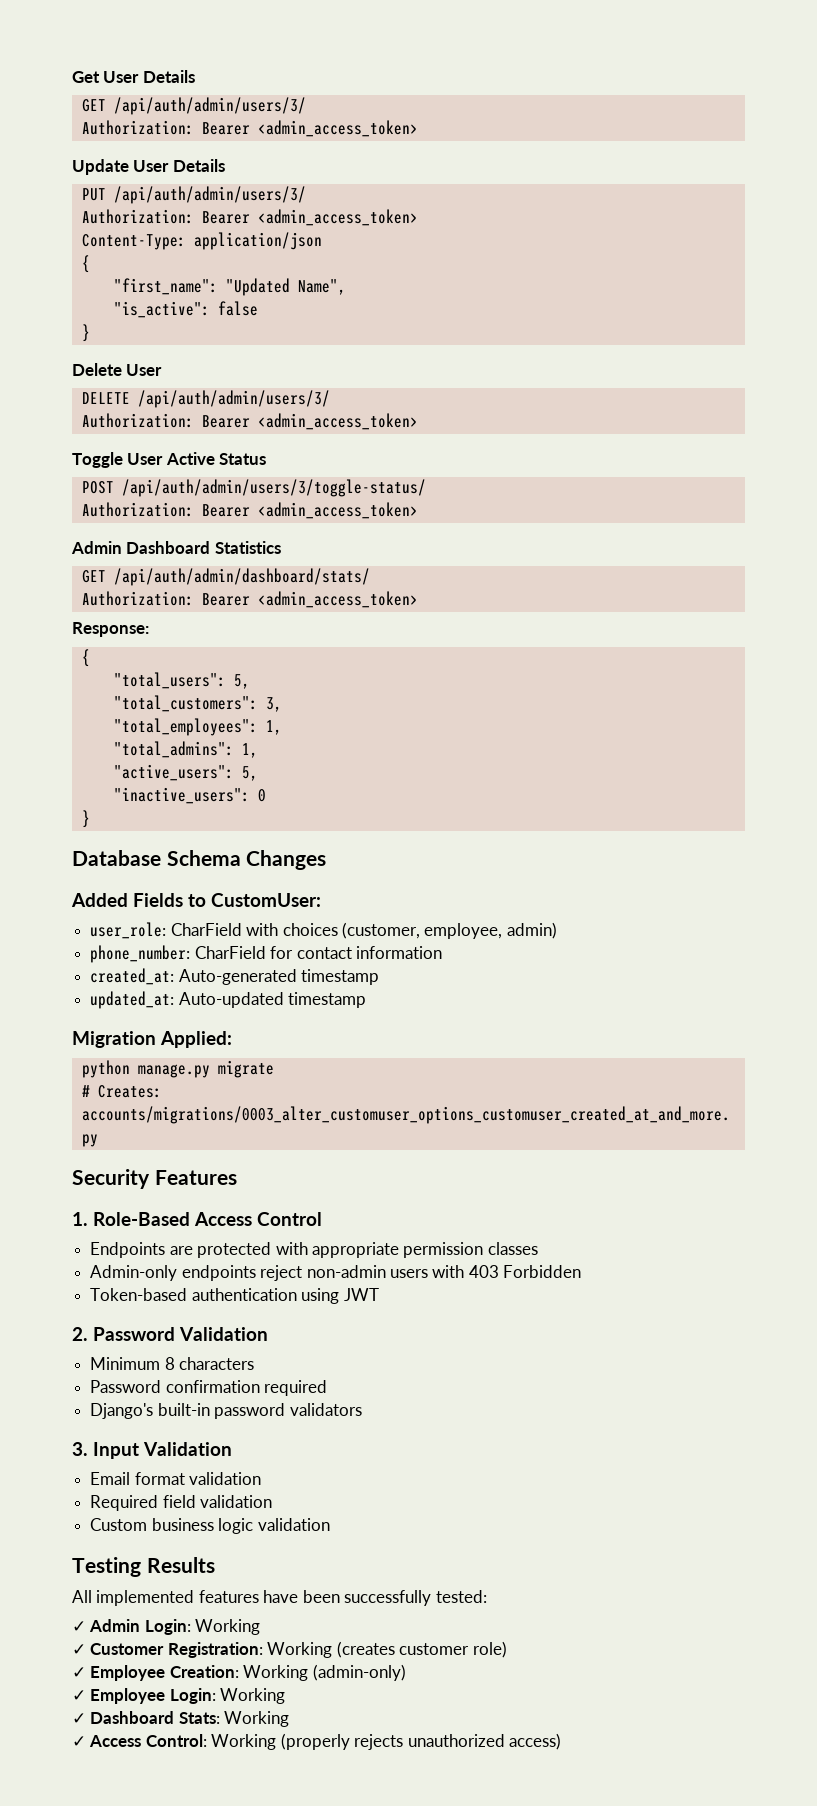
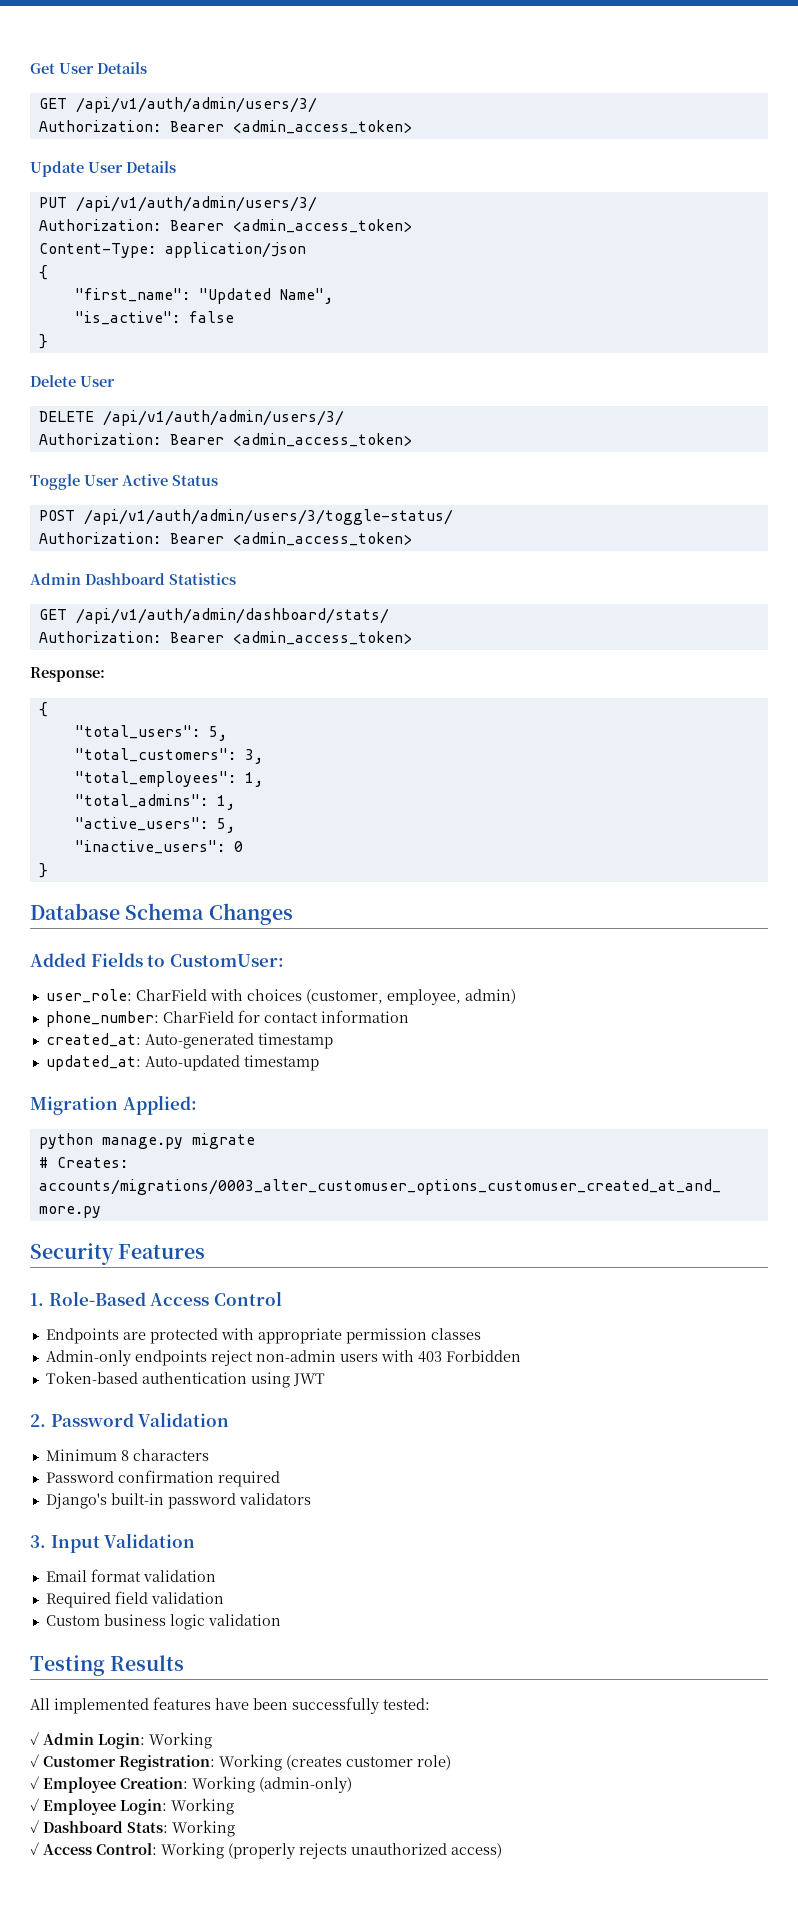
- GET /api/auth/admin/users/3/
+ GET /api/v1/auth/admin/users/3/
- PUT /api/auth/admin/users/3/
+ PUT /api/v1/auth/admin/users/3/
- DELETE /api/auth/admin/users/3/
+ DELETE /api/v1/auth/admin/users/3/
- POST /api/auth/admin/users/3/toggle-status/
+ POST /api/v1/auth/admin/users/3/toggle-status/
- GET /api/auth/admin/dashboard/stats/
+ GET /api/v1/auth/admin/dashboard/stats/

